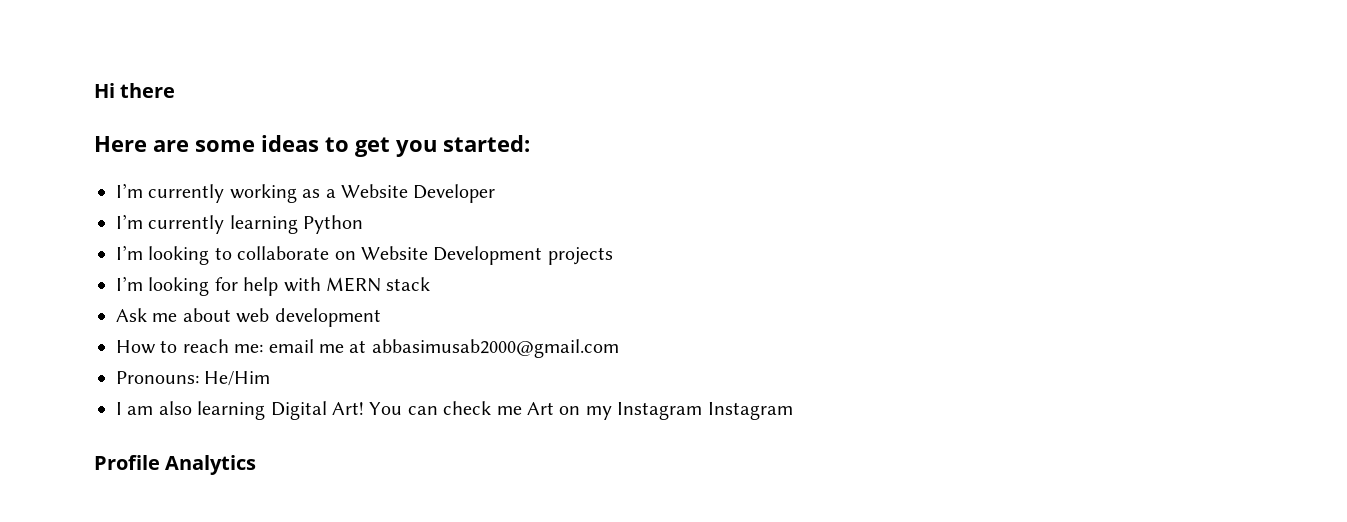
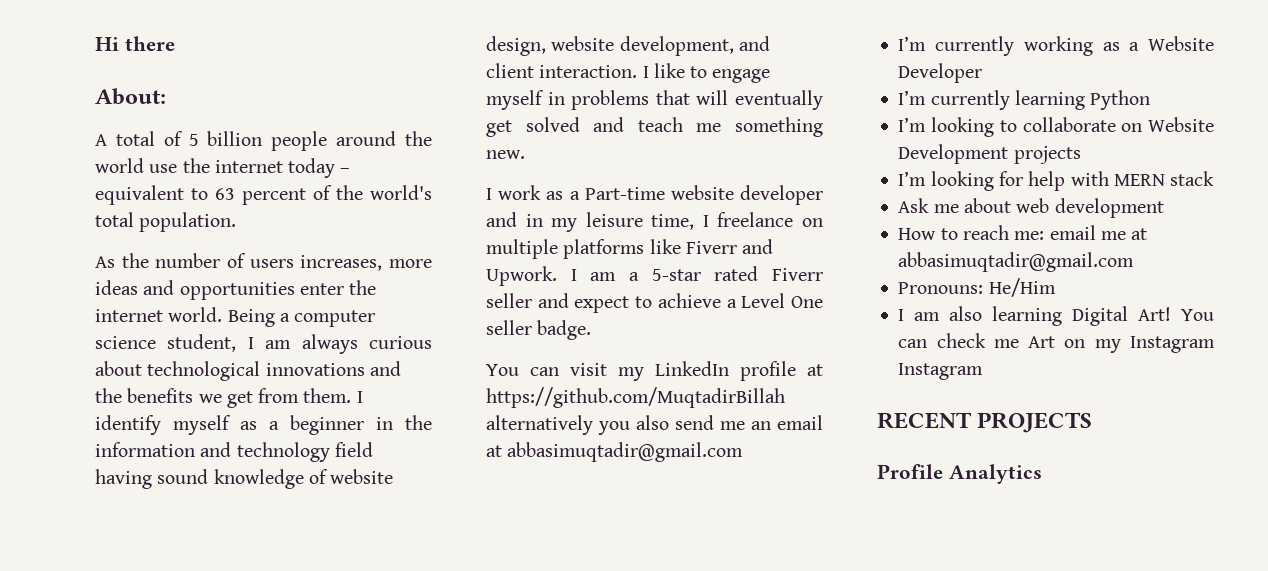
- Here are some ideas to get you started:
+ About:
+ A total of 5 billion people around the world use the internet today – equivalent to 63 percent of the world's total population.
+ As the number of users increases, more ideas and opportunities enter the internet world. Being a computer science student, I am always curious about technological innovations and the benefits we get from them. I identify myself as a beginner in the information and technology field having sound knowledge of website design, website development, and client interaction. I like to engage myself in problems that will eventually get solved and teach me something new.
+ I work as a Part-time website developer and in my leisure time, I freelance on multiple platforms like Fiverr and Upwork. I am a 5-star rated Fiverr seller and expect to achieve a Level One seller badge.
+ You can visit my LinkedIn profile at https://github.com/MuqtadirBillah alternatively you also send me an email at abbasimuqtadir@gmail.com
- How to reach me: email me at abbasimusab2000@gmail.com
+ How to reach me: email me at abbasimuqtadir@gmail.com
+ RECENT PROJECTS

